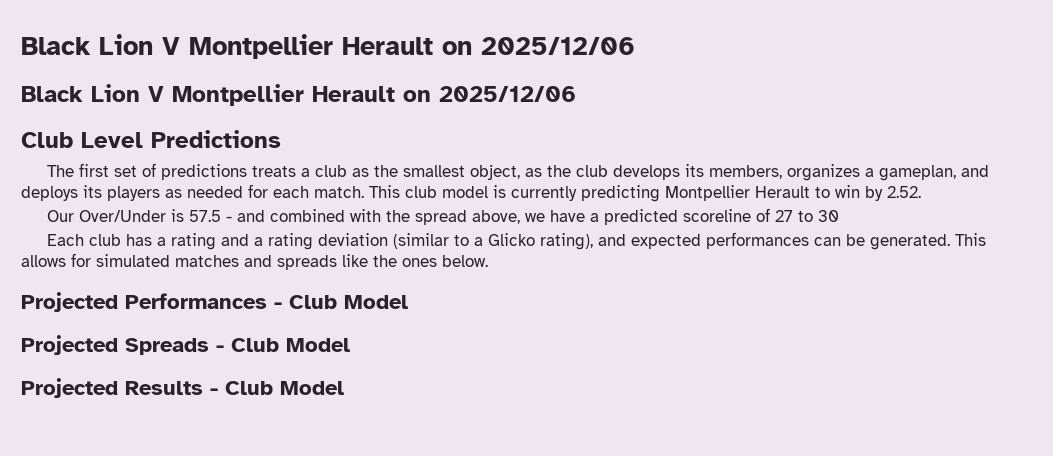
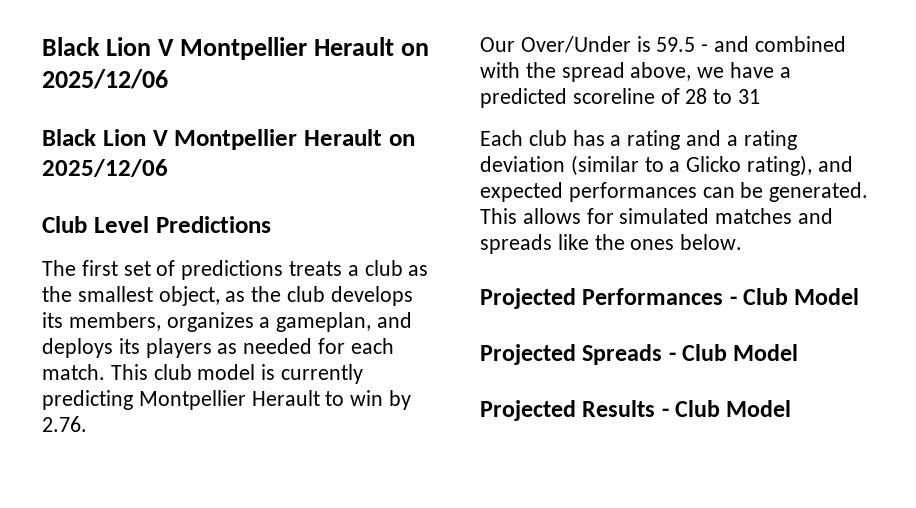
- This club model is currently predicting Montpellier Herault to win by 2.52.
+ This club model is currently predicting Montpellier Herault to win by 2.76.
- Our Over/Under is 57.5 - and combined with the spread above, we have a predicted scoreline of 27 to 30
+ Our Over/Under is 59.5 - and combined with the spread above, we have a predicted scoreline of 28 to 31

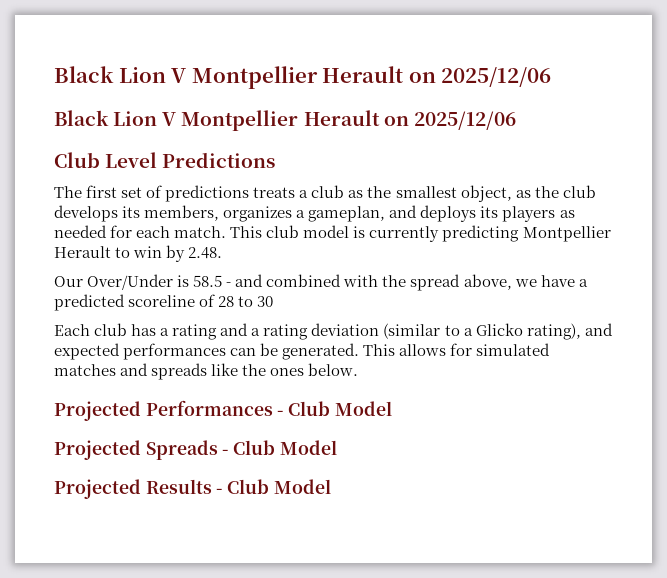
- This club model is currently predicting Montpellier Herault to win by 2.76.
+ This club model is currently predicting Montpellier Herault to win by 2.48.
- Our Over/Under is 59.5 - and combined with the spread above, we have a predicted scoreline of 28 to 31
+ Our Over/Under is 58.5 - and combined with the spread above, we have a predicted scoreline of 28 to 30

